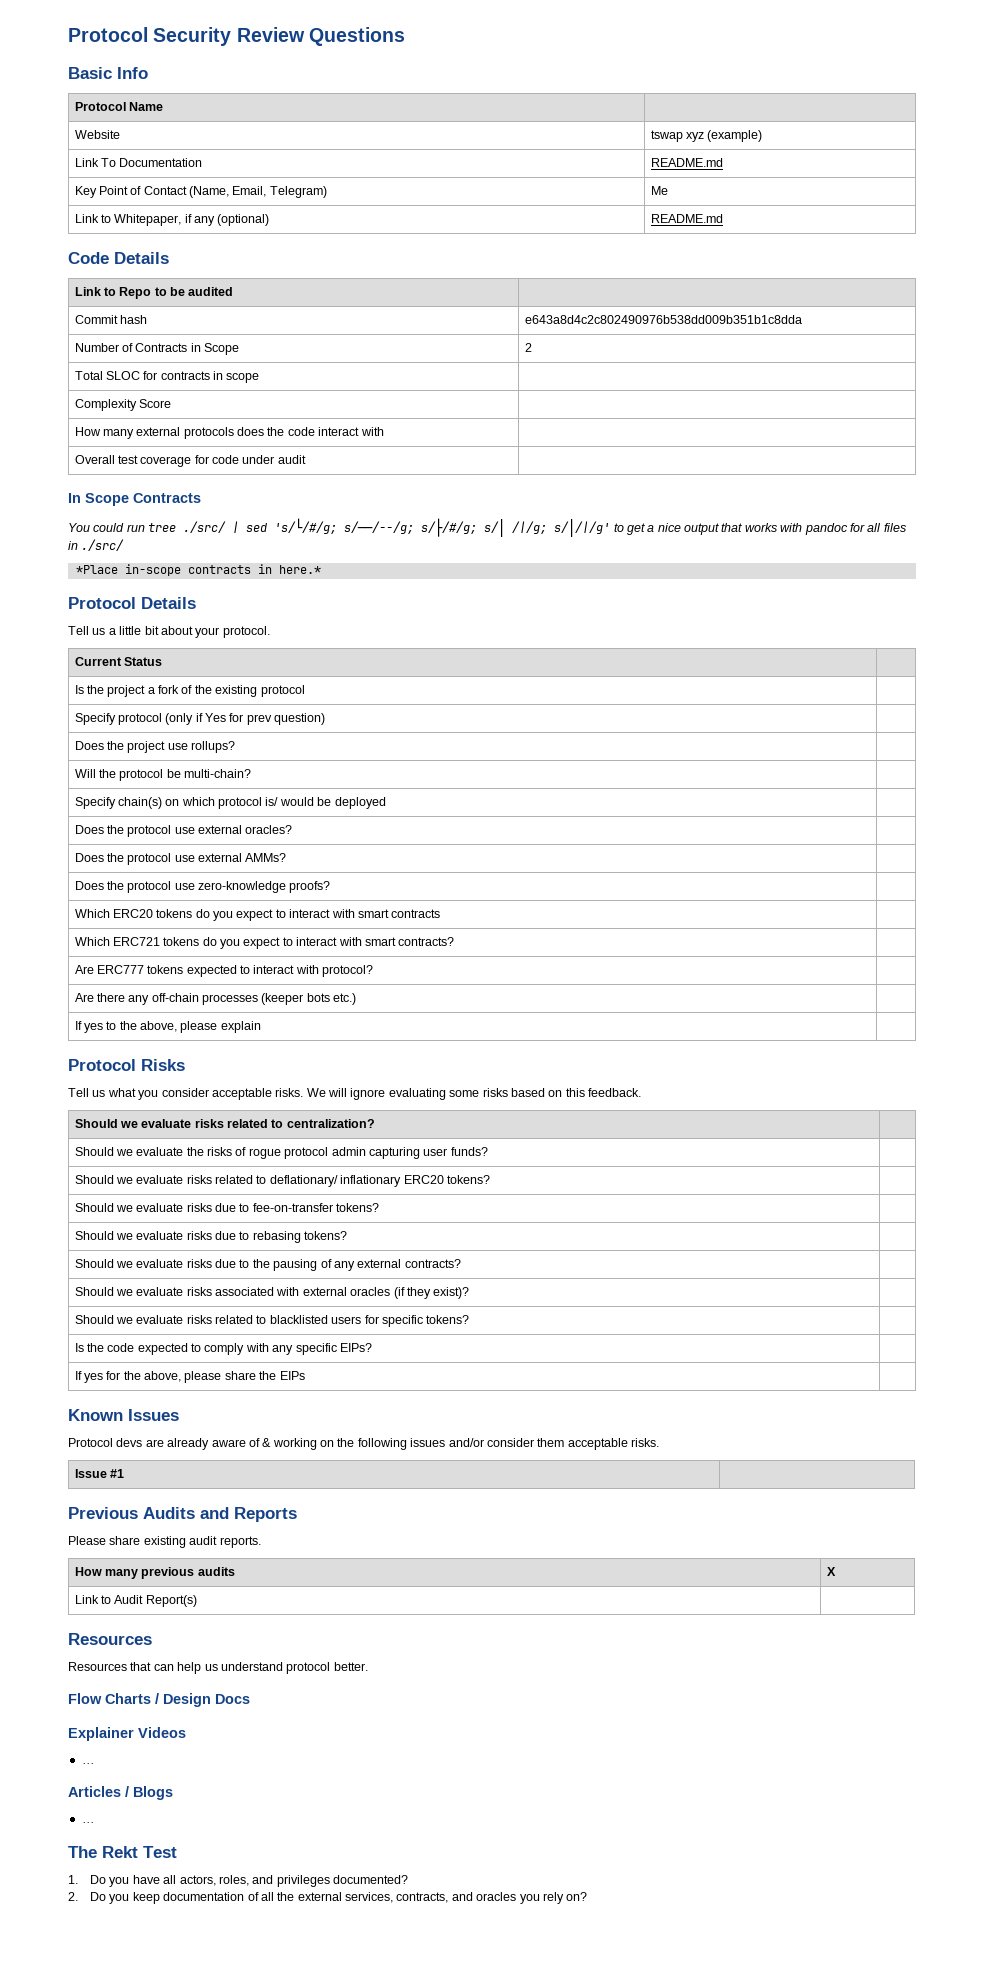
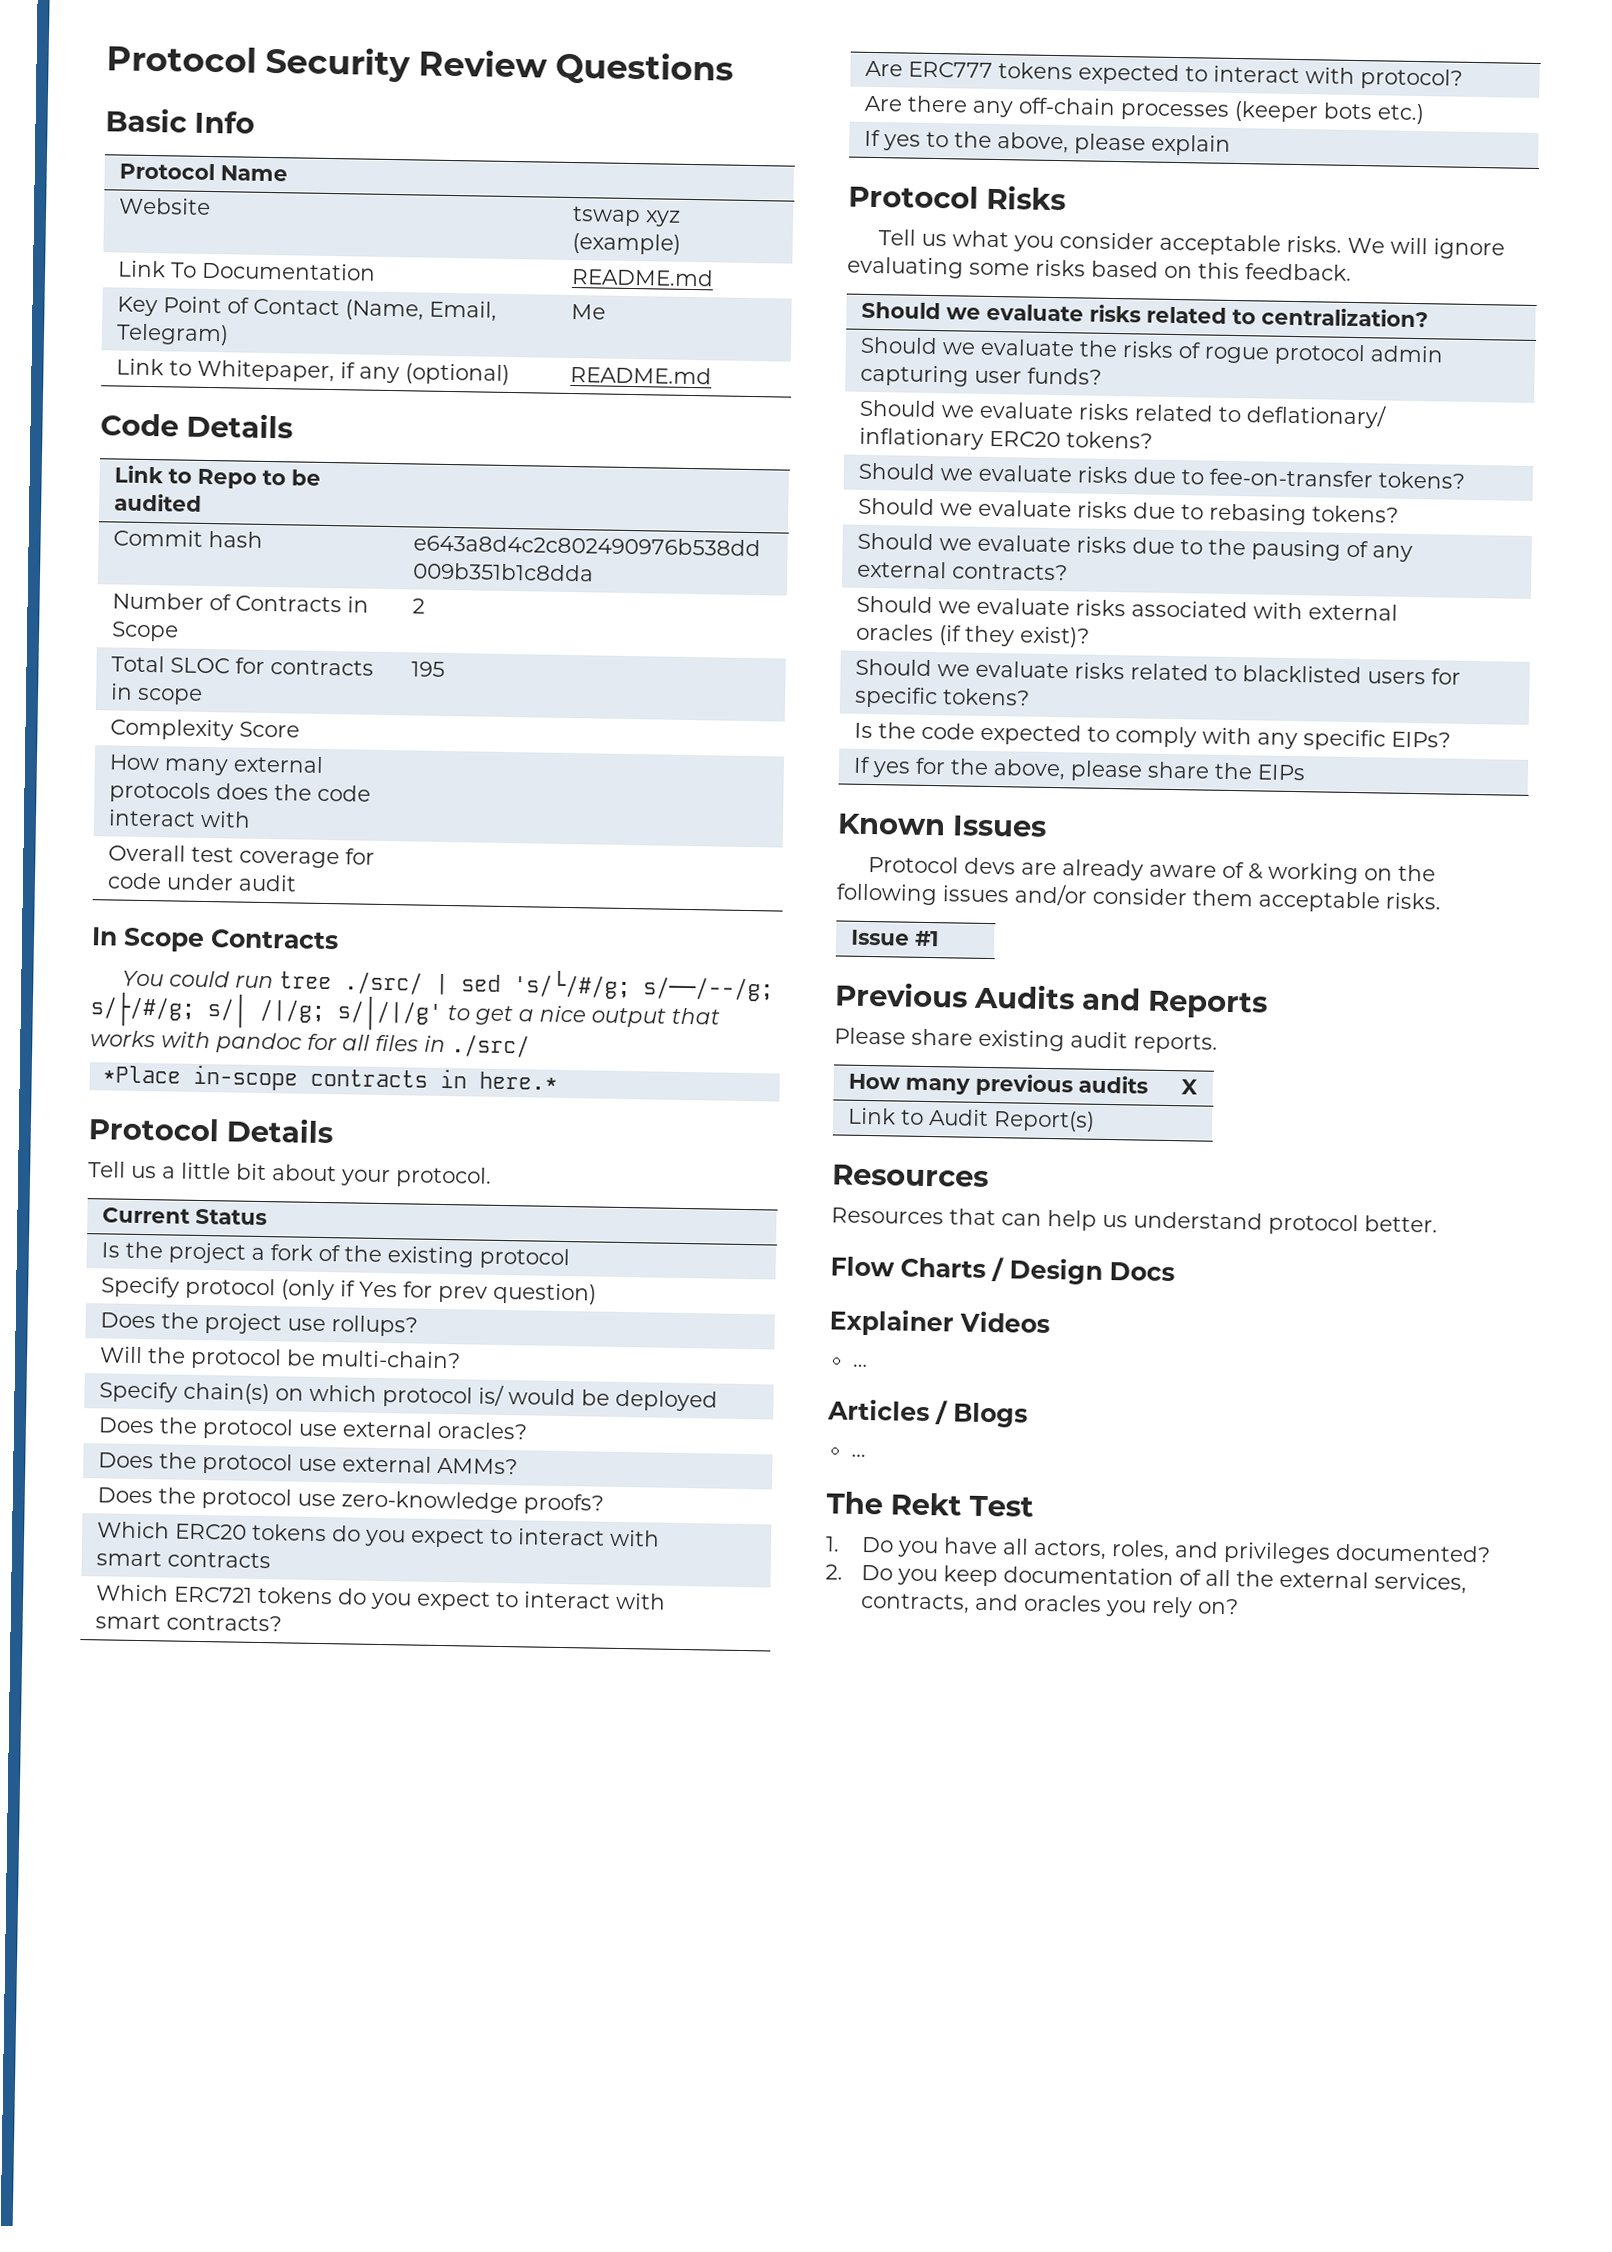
- Total SLOC for contracts in scope |
+ Total SLOC for contracts in scope | 195

